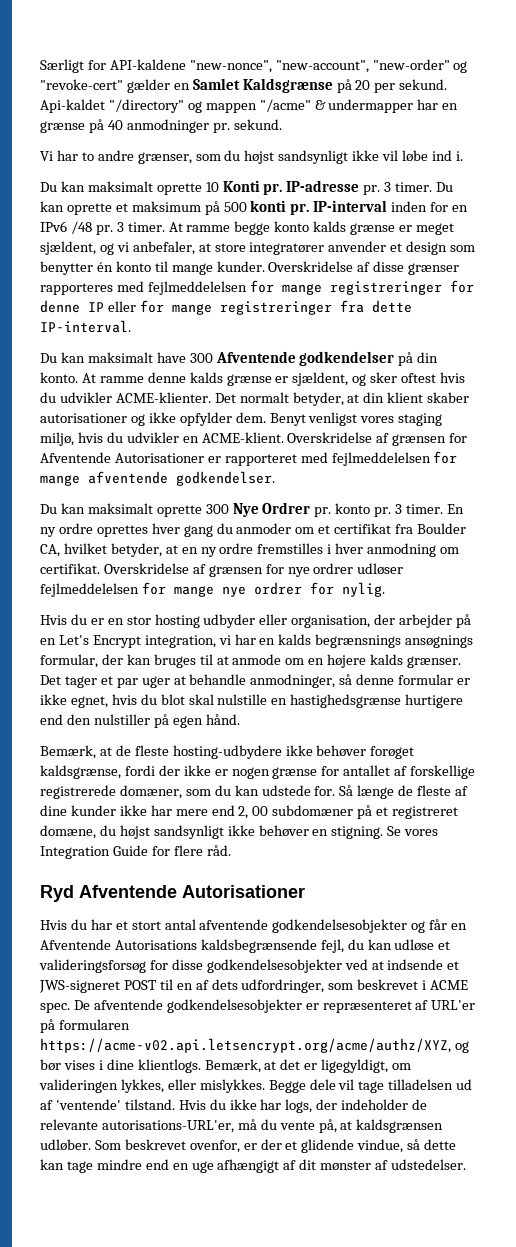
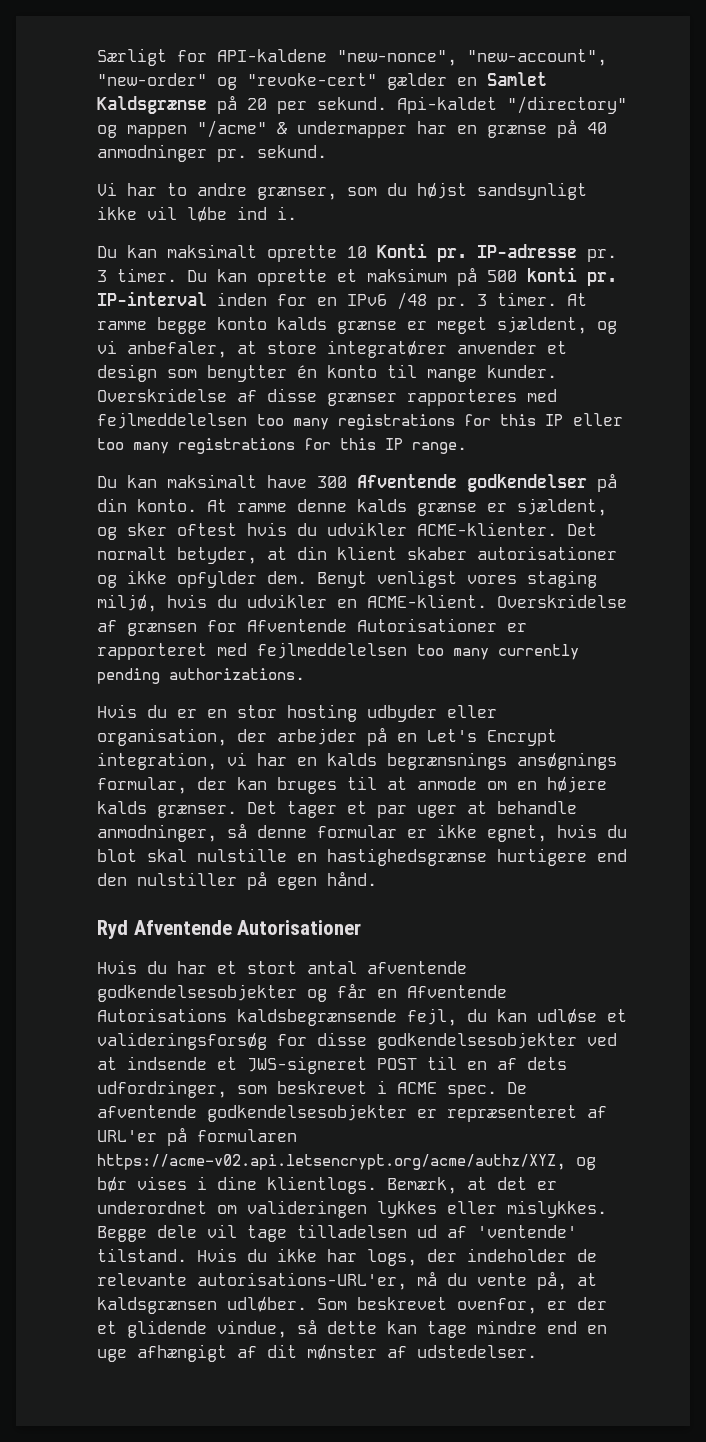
- Overskridelse af disse grænser rapporteres med fejlmeddelelsen for mange registreringer for denne IP eller for mange registreringer fra dette IP-interval.
+ Overskridelse af disse grænser rapporteres med fejlmeddelelsen too many registrations for this IP eller too many registrations for this IP range.
- Overskridelse af grænsen for Afventende Autorisationer er rapporteret med fejlmeddelelsen for mange afventende godkendelser.
- Du kan maksimalt oprette 300 Nye Ordrer pr. konto pr. 3 timer. En ny ordre oprettes hver gang du anmoder om et certifikat fra Boulder CA, hvilket betyder, at en ny ordre fremstilles i hver anmodning om certifikat. Overskridelse af grænsen for nye ordrer udløser fejlmeddelelsen for mange nye ordrer for nylig.
+ Overskridelse af grænsen for Afventende Autorisationer er rapporteret med fejlmeddelelsen too many currently pending authorizations.
- Bemærk, at de fleste hosting-udbydere ikke behøver forøget kaldsgrænse, fordi der ikke er nogen grænse for antallet af forskellige registrerede domæner, som du kan udstede for. Så længe de fleste af dine kunder ikke har mere end 2, 00 subdomæner på et registreret domæne, du højst sandsynligt ikke behøver en stigning. Se vores Integration Guide for flere råd.
- Bemærk, at det er ligegyldigt, om valideringen lykkes, eller mislykkes.
+ Bemærk, at det er underordnet om valideringen lykkes eller mislykkes.

